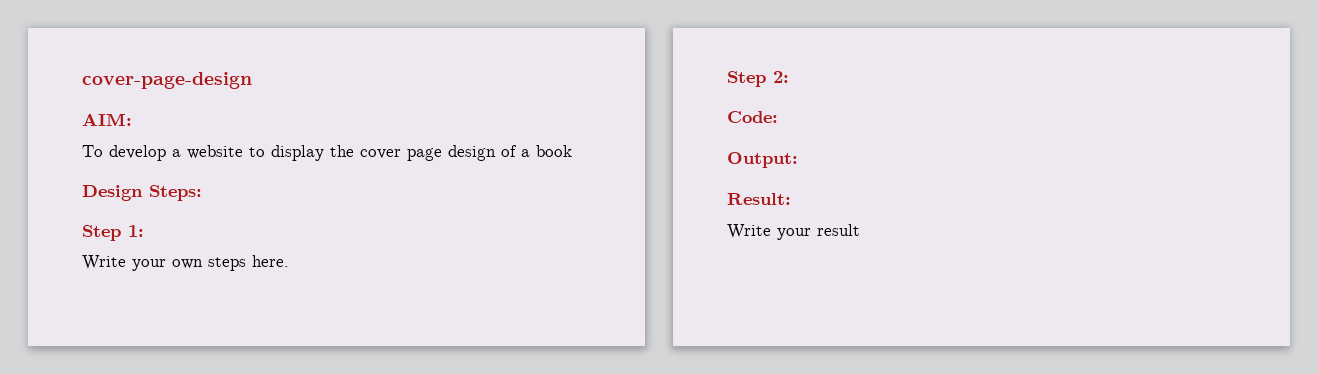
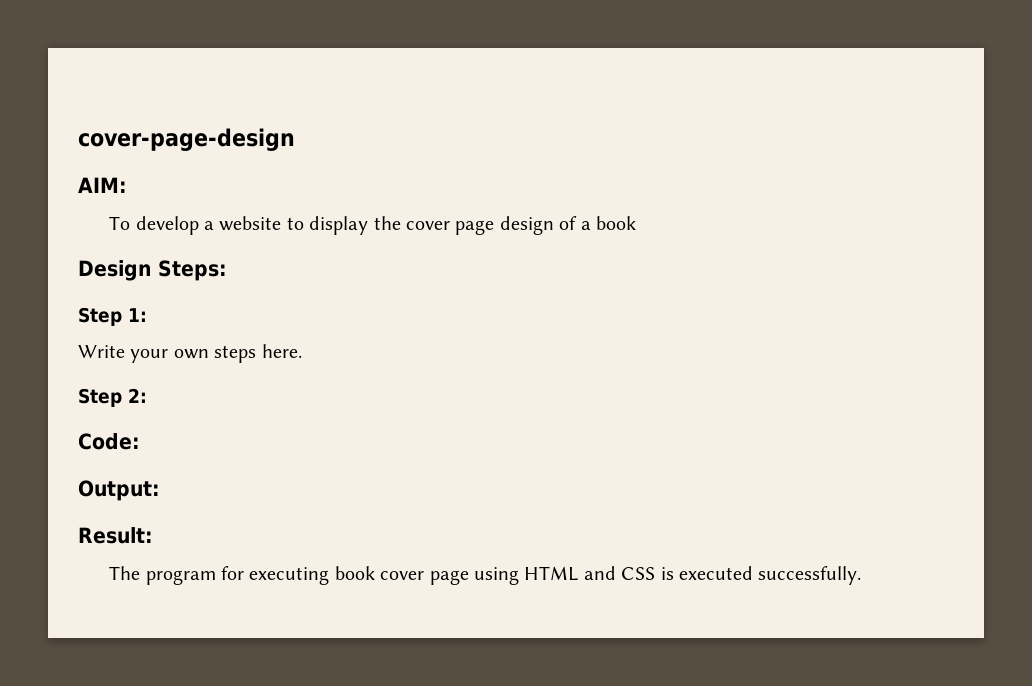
- Write your result
+ The program for executing book cover page using HTML and CSS is executed successfully.

